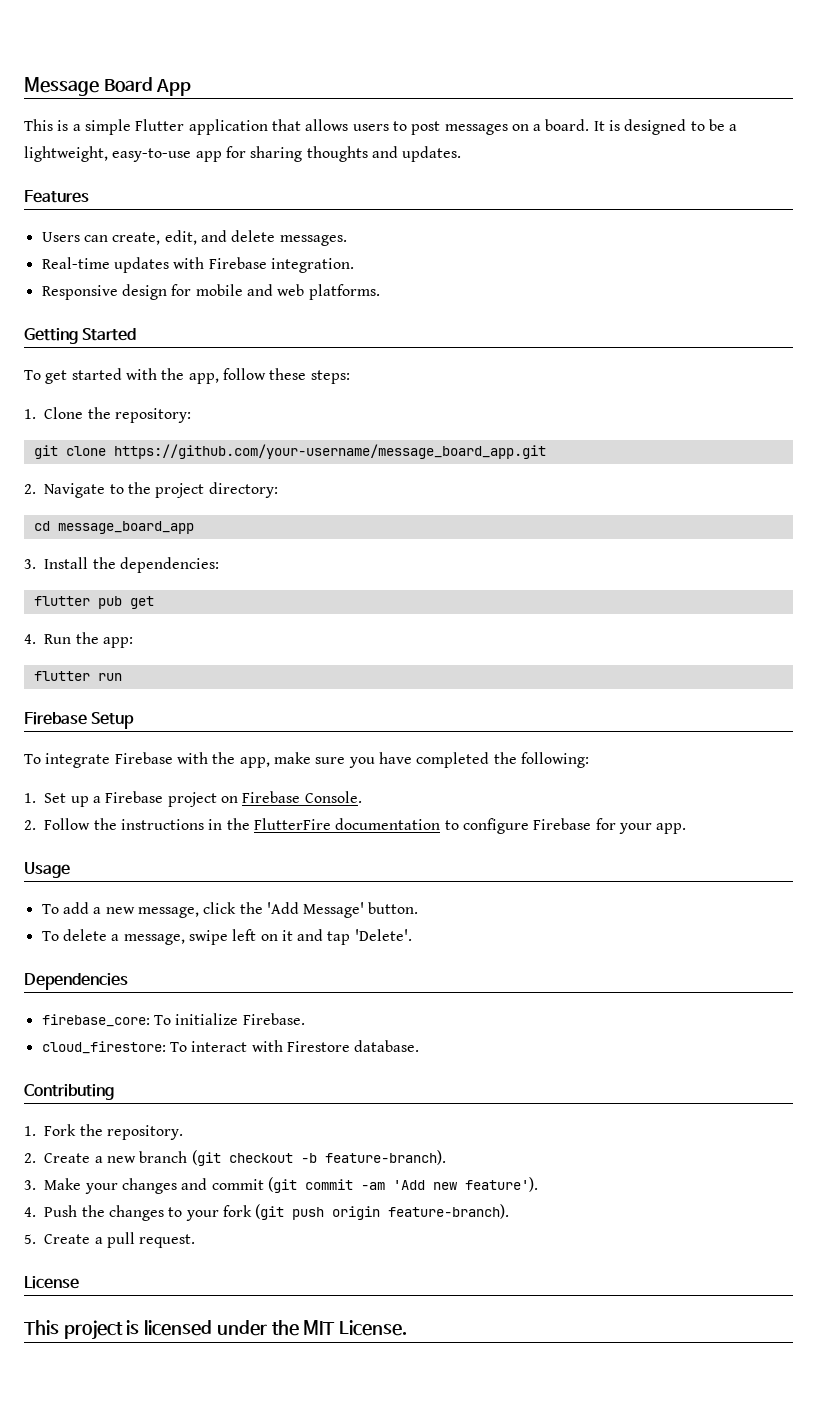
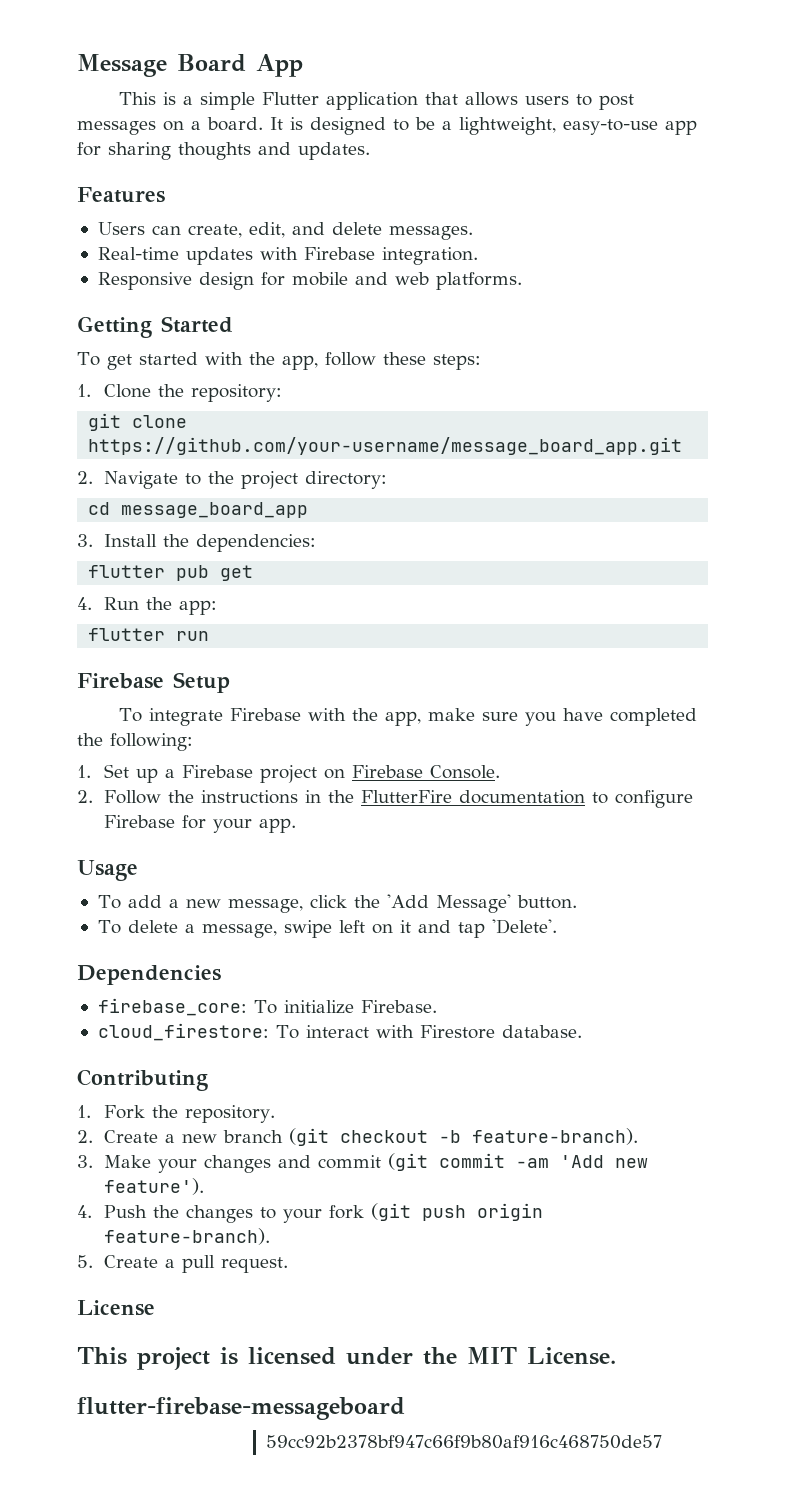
+ flutter-firebase-messageboard
+ 59cc92b2378bf947c66f9b80af916c468750de57

